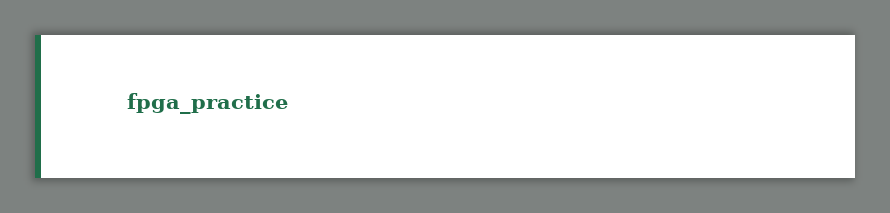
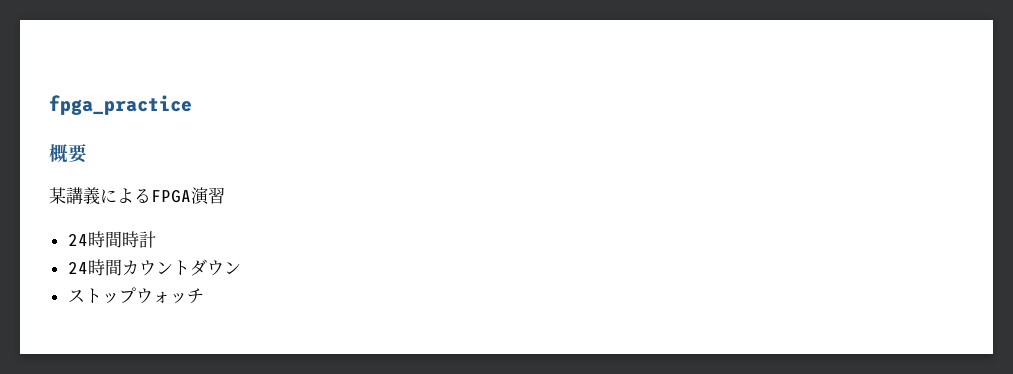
+ 概要
+ 某講義によるFPGA演習
+ 24時間時計
+ 24時間カウントダウン
+ ストップウォッチ

